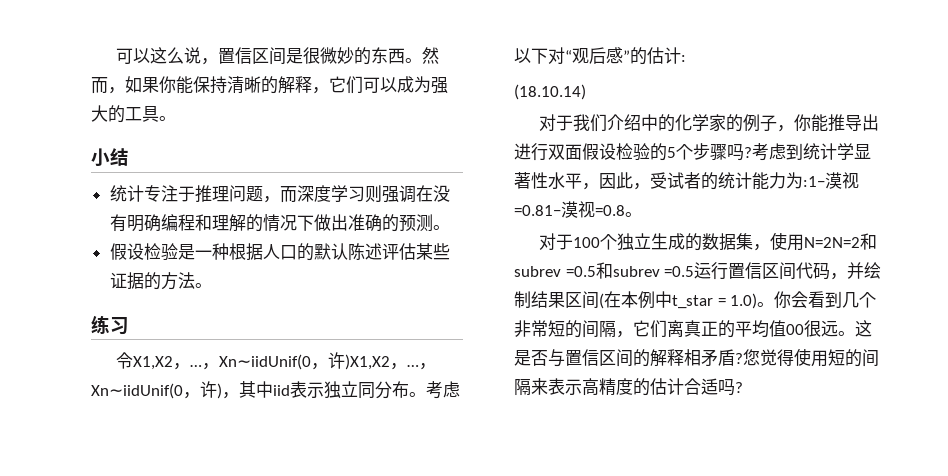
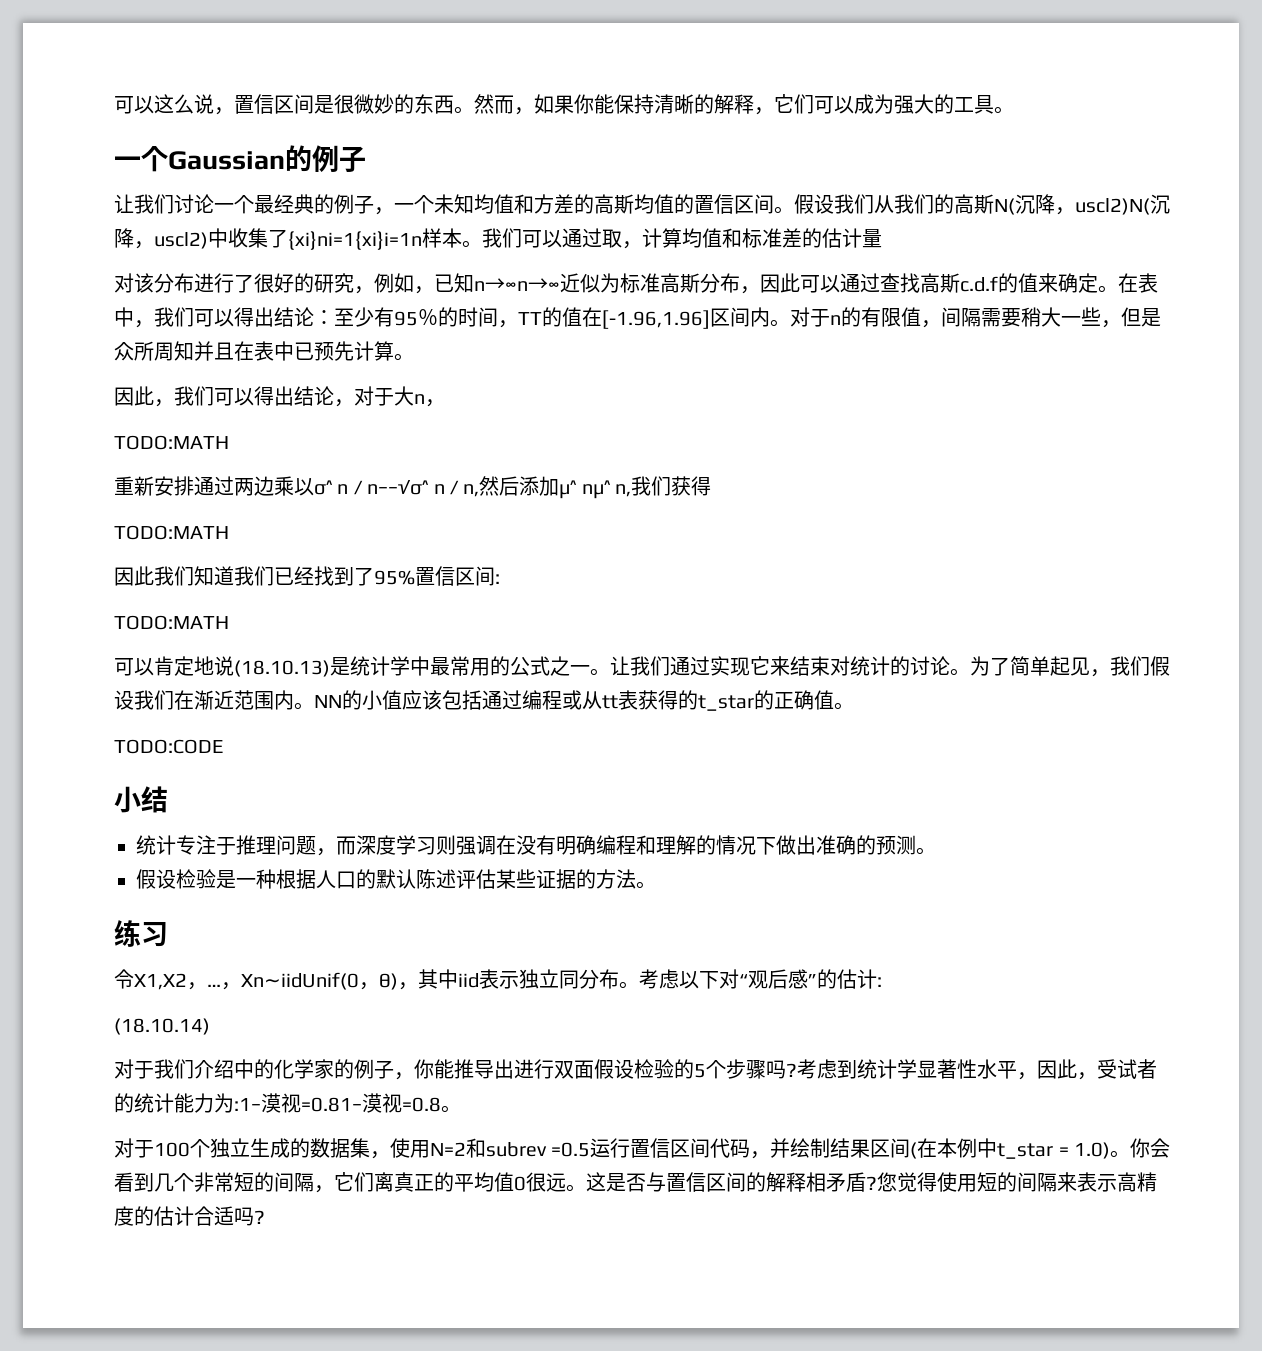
+ 一个Gaussian的例子
+ 让我们讨论一个最经典的例子，一个未知均值和方差的高斯均值的置信区间。假设我们从我们的高斯N(沉降，uscl2)N(沉降，uscl2)中收集了{xi}ni=1{xi}i=1n样本。我们可以通过取，计算均值和标准差的估计量
+ 对该分布进行了很好的研究，例如，已知n→∞n→∞近似为标准高斯分布，因此可以通过查找高斯c.d.f的值来确定。在表中，我们可以得出结论：至少有95％的时间，TT的值在[-1.96,1.96]区间内。对于n的有限值，间隔需要稍大一些，但是众所周知并且在表中已预先计算。
+ 因此，我们可以得出结论，对于大n，
+ TODO:MATH
+ 重新安排通过两边乘以σ^ n / n−−√σ^ n / n,然后添加μ^ nμ^ n,我们获得
+ TODO:MATH
+ 因此我们知道我们已经找到了95%置信区间:
+ TODO:MATH
+ 可以肯定地说(18.10.13)是统计学中最常用的公式之一。让我们通过实现它来结束对统计的讨论。为了简单起见，我们假设我们在渐近范围内。NN的小值应该包括通过编程或从tt表获得的t_star的正确值。
+ TODO:CODE
- ，Xn∼iidUnif(0，许)X1,X2，…，Xn∼iidUnif(0，许)，其中iid表示独立同分布。
+ ，Xn∼iidUnif(0，θ)，其中iid表示独立同分布。
- 对于100个独立生成的数据集，使用N=2N=2和subrev =0.5和subrev =0.5运行置信区间代码，并绘制结果区间(在本例中t_star = 1.0)。
+ 对于100个独立生成的数据集，使用N=2和subrev =0.5运行置信区间代码，并绘制结果区间(在本例中t_star = 1.0)。
- 你会看到几个非常短的间隔，它们离真正的平均值00很远。
+ 你会看到几个非常短的间隔，它们离真正的平均值0很远。

